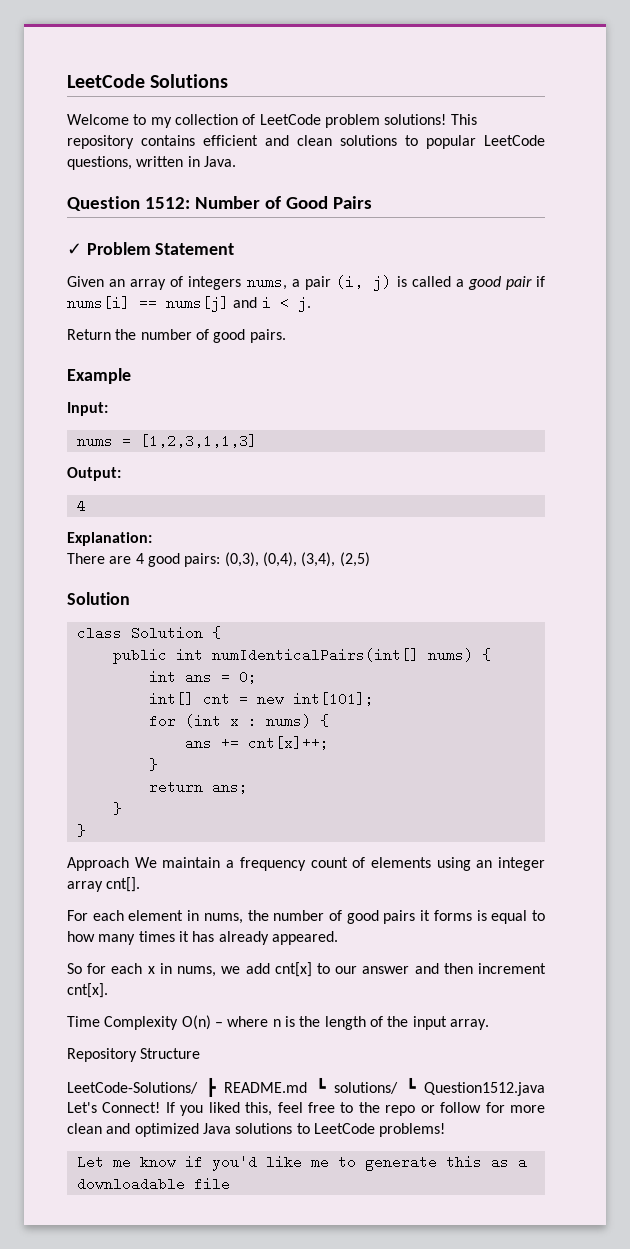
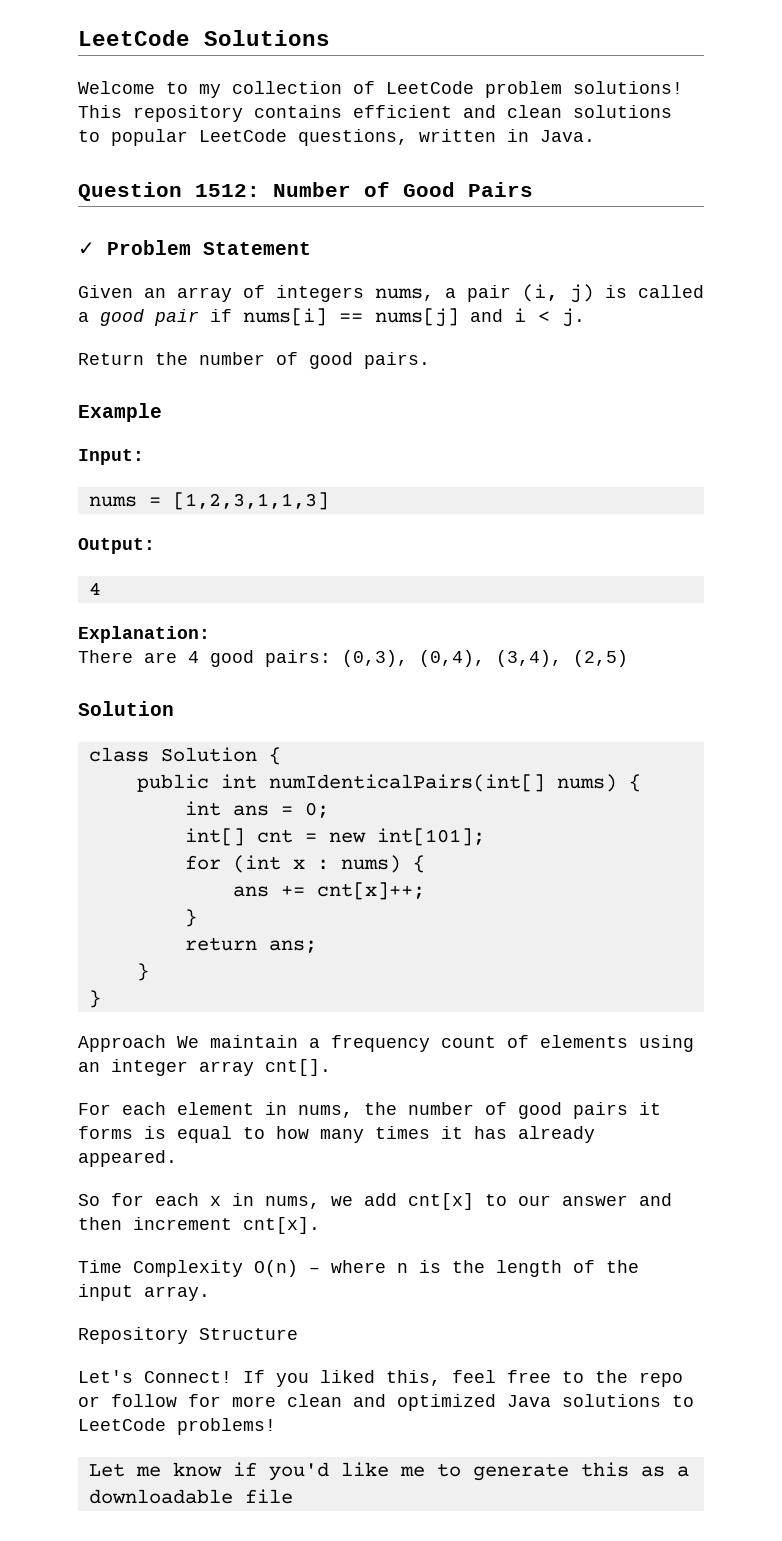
- LeetCode-Solutions/ ┣ README.md ┗ solutions/ ┗ Question1512.java Let's Connect!
+ Let's Connect!

